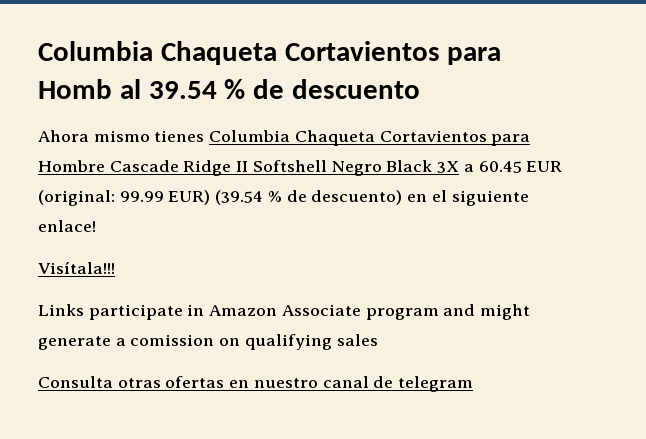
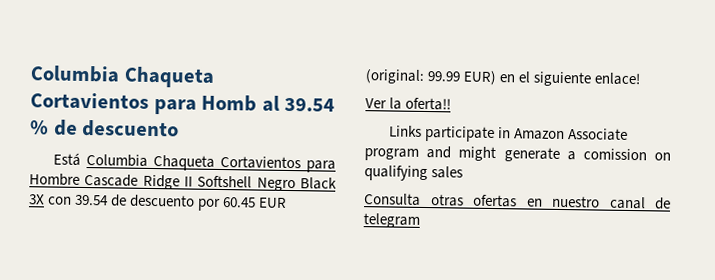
- Ahora mismo tienes Columbia Chaqueta Cortavientos para Hombre Cascade Ridge II Softshell Negro Black 3X a 60.45 EUR (original: 99.99 EUR) (39.54 % de descuento) en el siguiente enlace!
+ Está Columbia Chaqueta Cortavientos para Hombre Cascade Ridge II Softshell Negro Black 3X con 39.54 de descuento por 60.45 EUR (original: 99.99 EUR) en el siguiente enlace!
- Visítala!!!
+ Ver la oferta!!

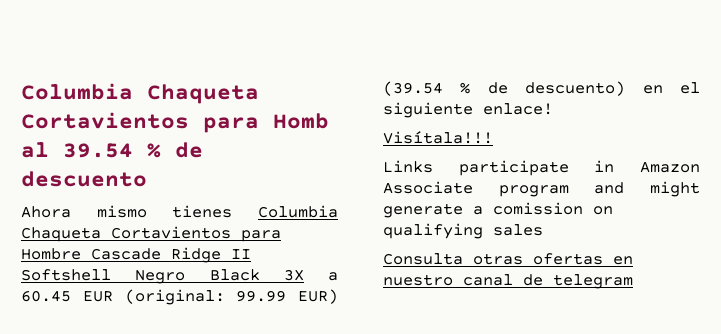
- Está Columbia Chaqueta Cortavientos para Hombre Cascade Ridge II Softshell Negro Black 3X con 39.54 de descuento por 60.45 EUR (original: 99.99 EUR) en el siguiente enlace!
+ Ahora mismo tienes Columbia Chaqueta Cortavientos para Hombre Cascade Ridge II Softshell Negro Black 3X a 60.45 EUR (original: 99.99 EUR) (39.54 % de descuento) en el siguiente enlace!
- Ver la oferta!!
+ Visítala!!!

